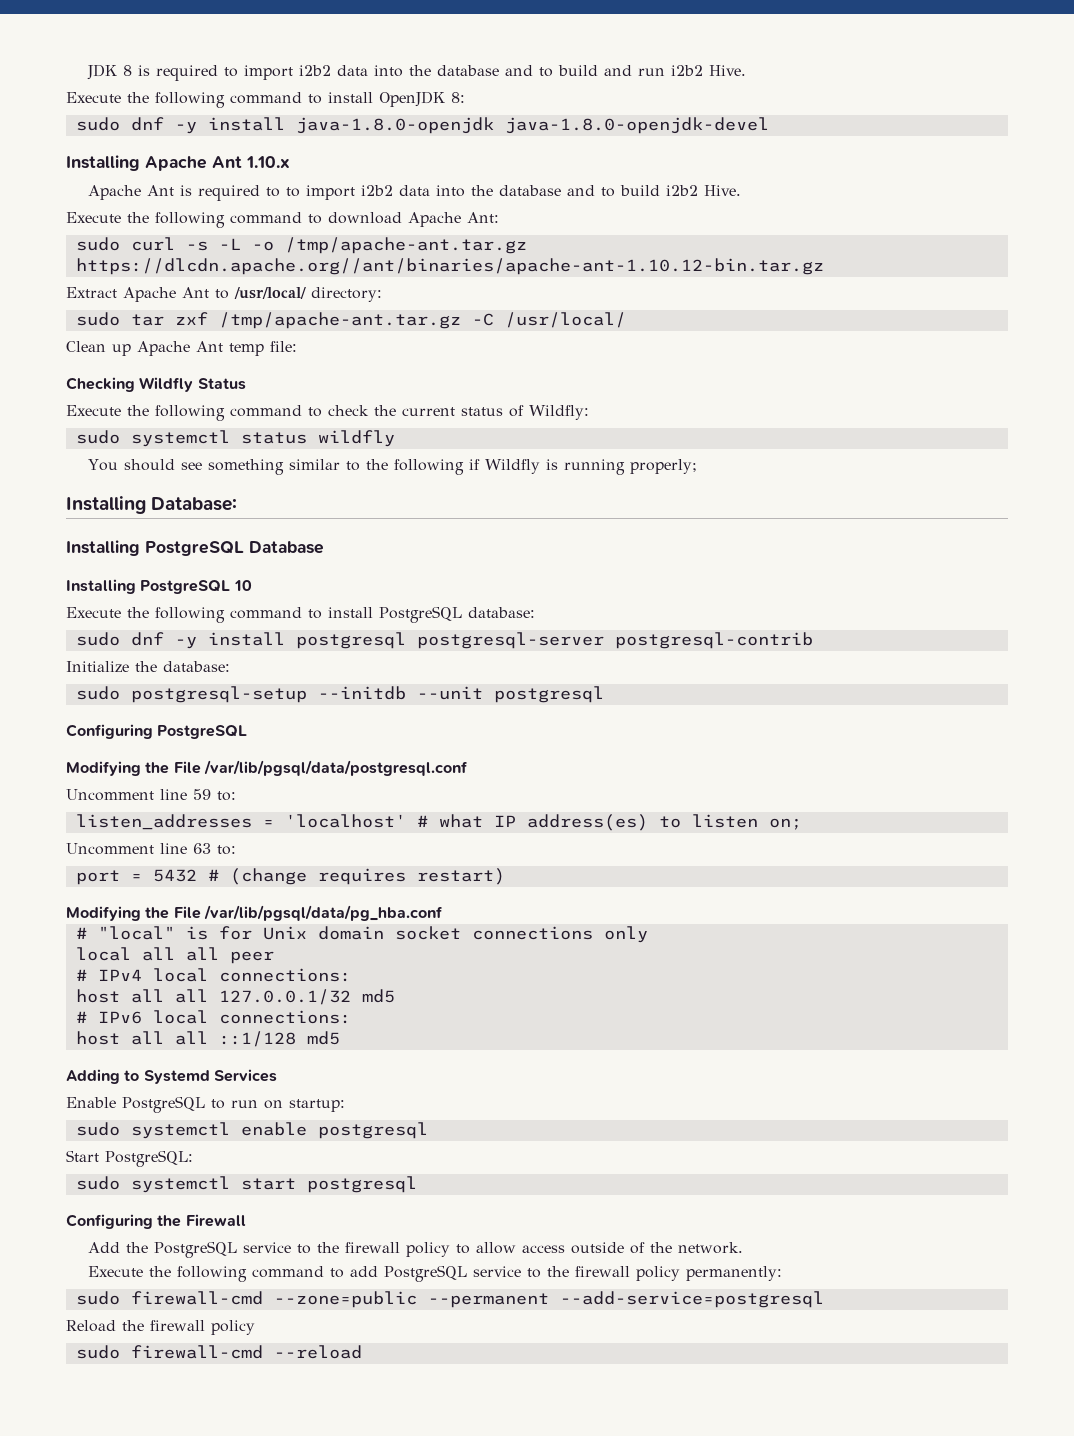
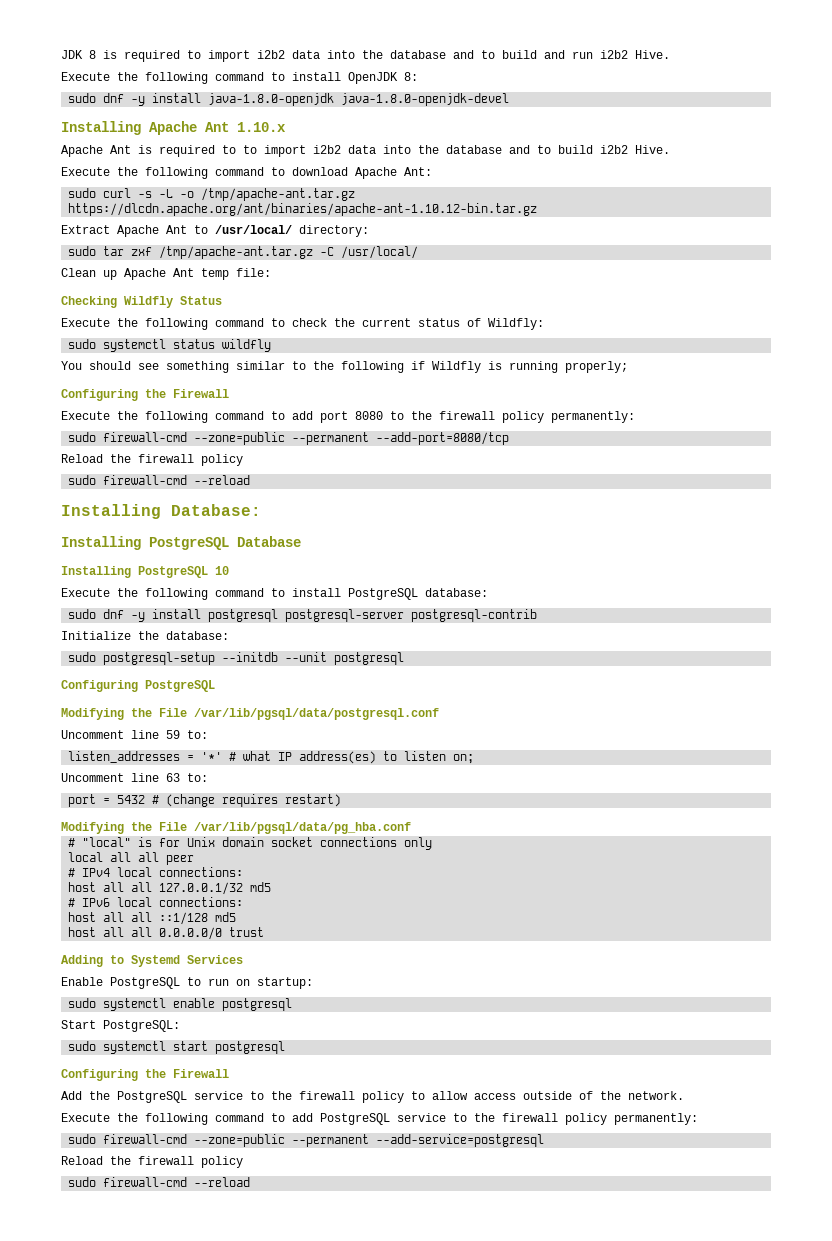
- sudo curl -s -L -o /tmp/apache-ant.tar.gz https://dlcdn.apache.org//ant/binaries/apache-ant-1.10.12-bin.tar.gz
+ sudo curl -s -L -o /tmp/apache-ant.tar.gz https://dlcdn.apache.org/ant/binaries/apache-ant-1.10.12-bin.tar.gz
  You should see something similar to the following if Wildfly is running properly;
+ Configuring the Firewall
+ Execute the following command to add port 8080 to the firewall policy permanently:
+ sudo firewall-cmd --zone=public --permanent --add-port=8080/tcp
+ Reload the firewall policy
+ sudo firewall-cmd --reload
- listen_addresses = 'localhost' # what IP address(es) to listen on;
+ listen_addresses = '*' # what IP address(es) to listen on;
+ host all all 0.0.0.0/0 trust

